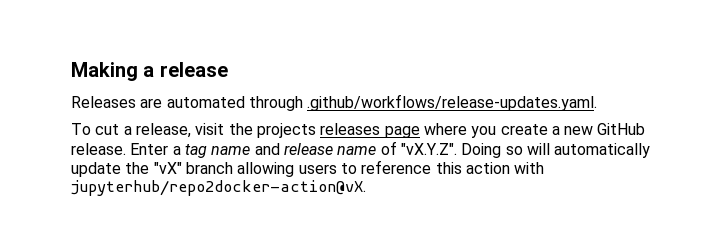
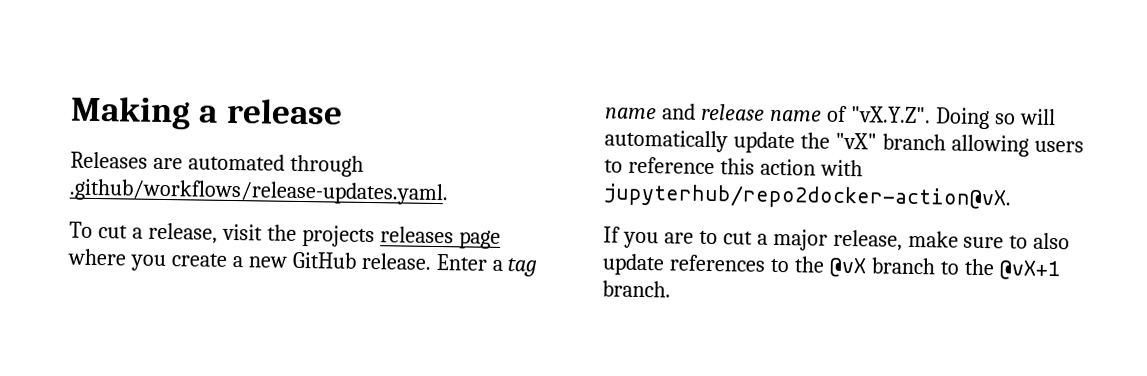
+ If you are to cut a major release, make sure to also update references to the @vX branch to the @vX+1 branch.

